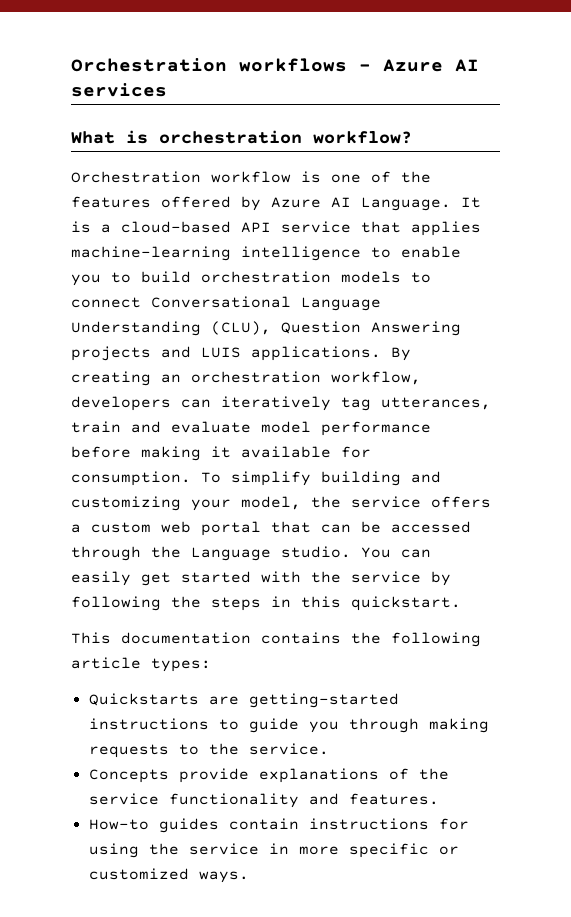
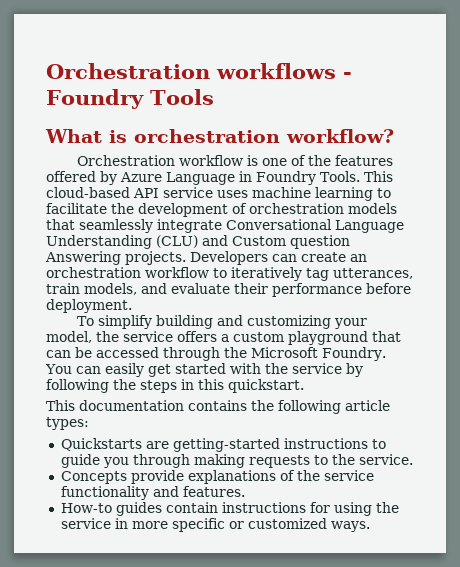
- Orchestration workflows - Azure AI services
+ Orchestration workflows - Foundry Tools
- Orchestration workflow is one of the features offered by Azure AI Language. It is a cloud-based API service that applies machine-learning intelligence to enable you to build orchestration models to connect Conversational Language Understanding (CLU), Question Answering projects and LUIS applications. By creating an orchestration workflow, developers can iteratively tag utterances, train and evaluate model performance before making it available for consumption. To simplify building and customizing your model, the service offers a custom web portal that can be accessed through the Language studio.
+ Orchestration workflow is one of the features offered by Azure Language in Foundry Tools. This cloud-based API service uses machine learning to facilitate the development of orchestration models that seamlessly integrate Conversational Language Understanding (CLU) and Custom question Answering projects. Developers can create an orchestration workflow to iteratively tag utterances, train models, and evaluate their performance before deployment.
+ To simplify building and customizing your model, the service offers a custom playground that can be accessed through the Microsoft Foundry.

